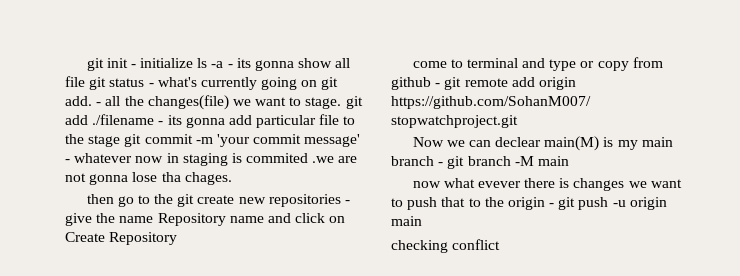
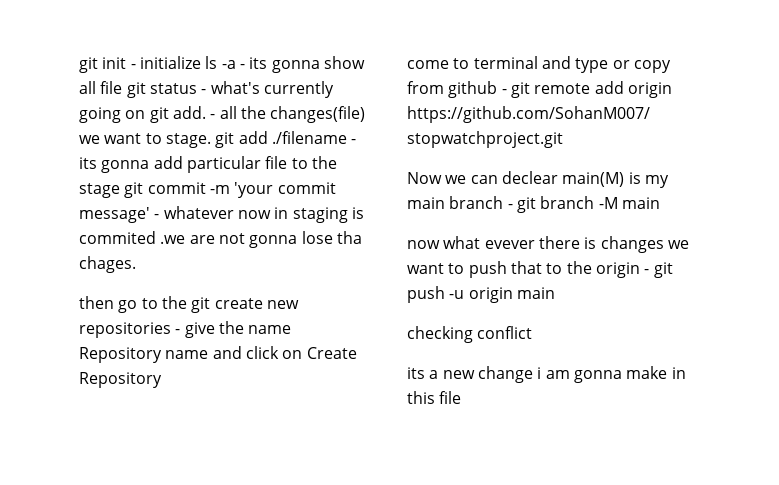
+ its a new change i am gonna make in this file

